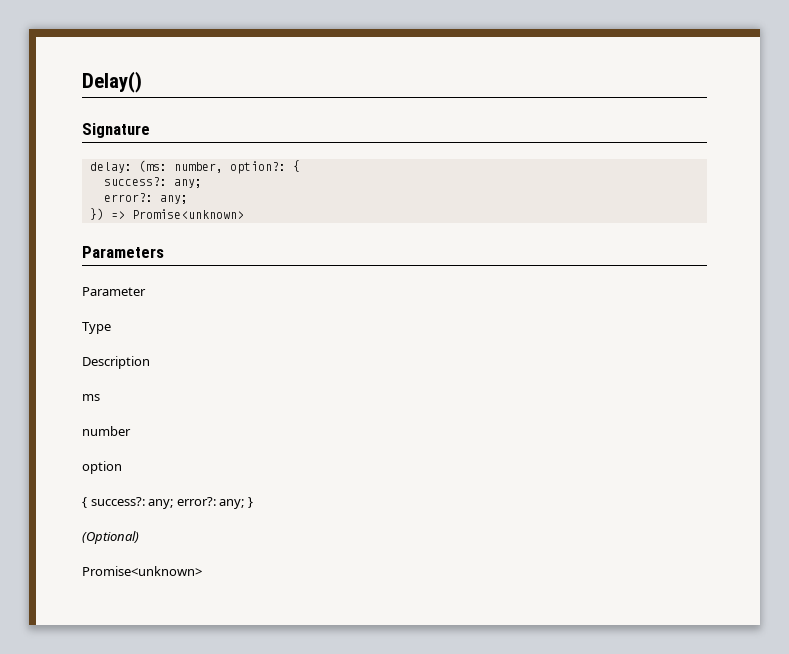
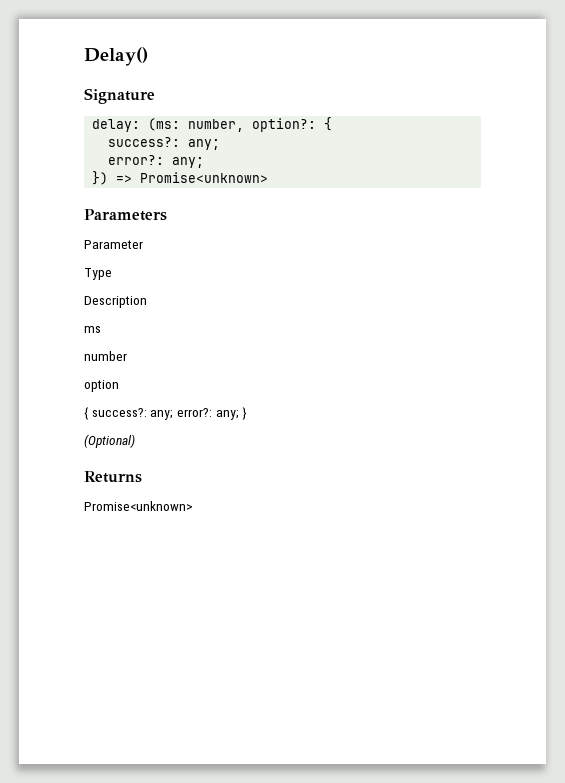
+ Returns

